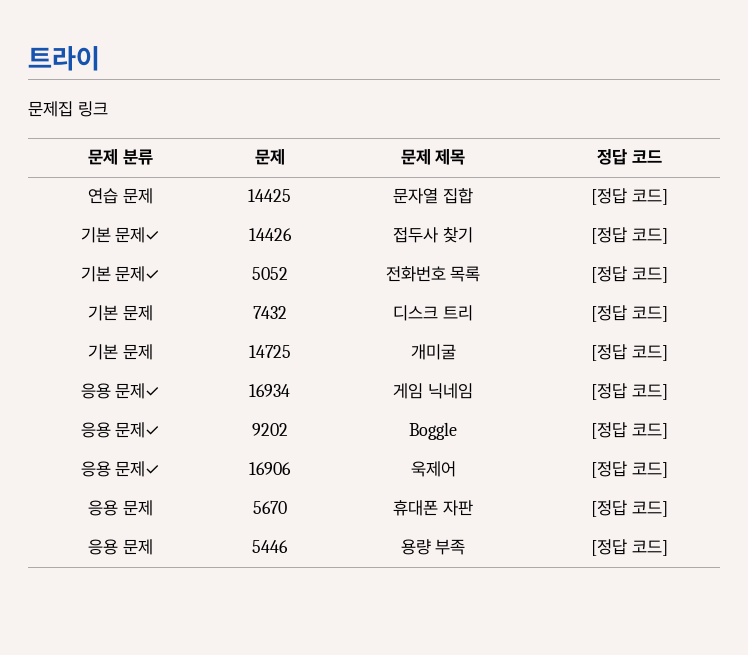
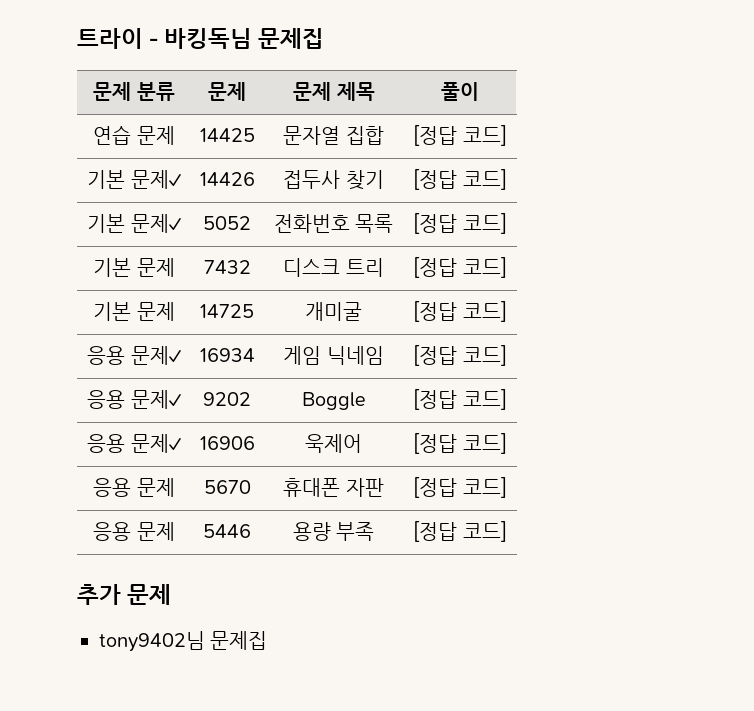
- 트라이
- 문제집 링크
+ 트라이 - 바킹독님 문제집
- 문제 분류 | 문제 | 문제 제목 | 정답 코드
+ 문제 분류 | 문제 | 문제 제목 | 풀이
+ 추가 문제
+ tony9402님 문제집

